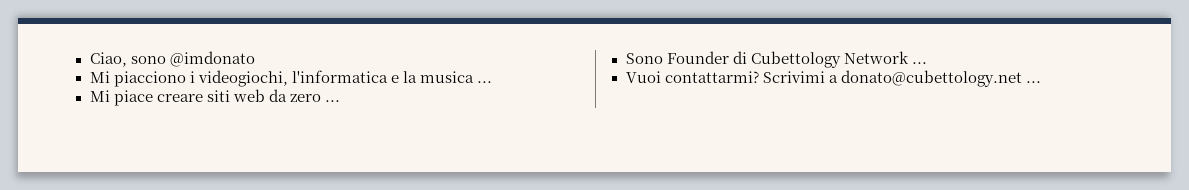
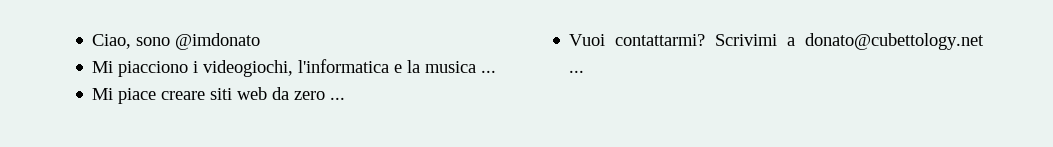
- Sono Founder di Cubettology Network ...

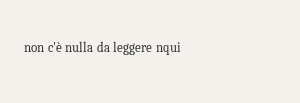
- Ciao, sono @imdonato
- Mi piacciono i videogiochi, l'informatica e la musica ...
- Mi piace creare siti web da zero ...
- Vuoi contattarmi? Scrivimi a donato@cubettology.net ...
+ non c'è nulla da leggere nqui

